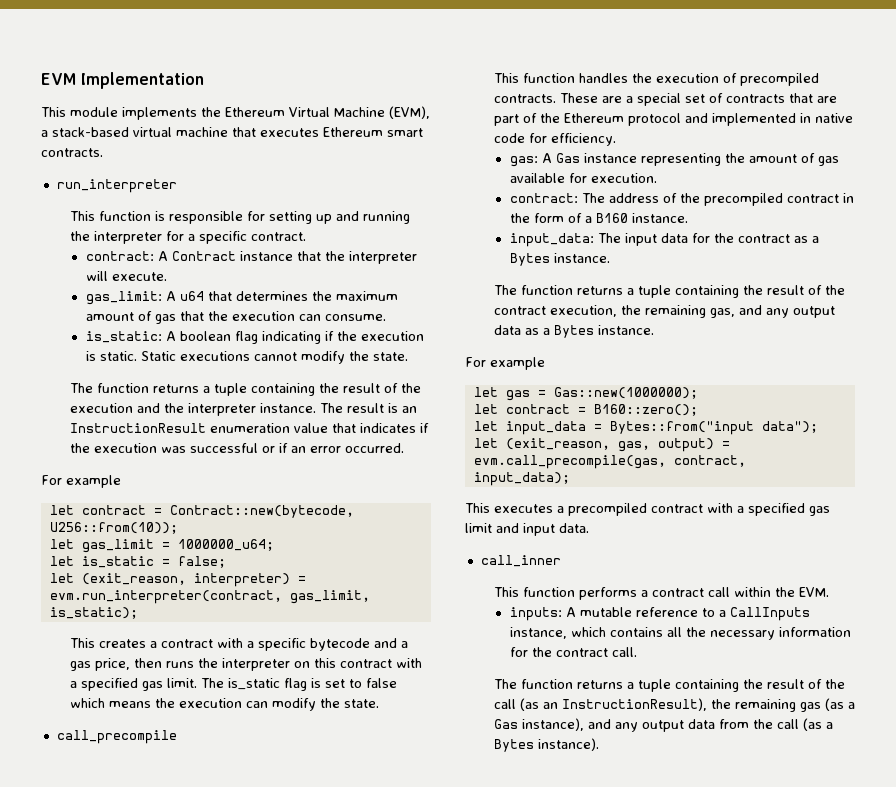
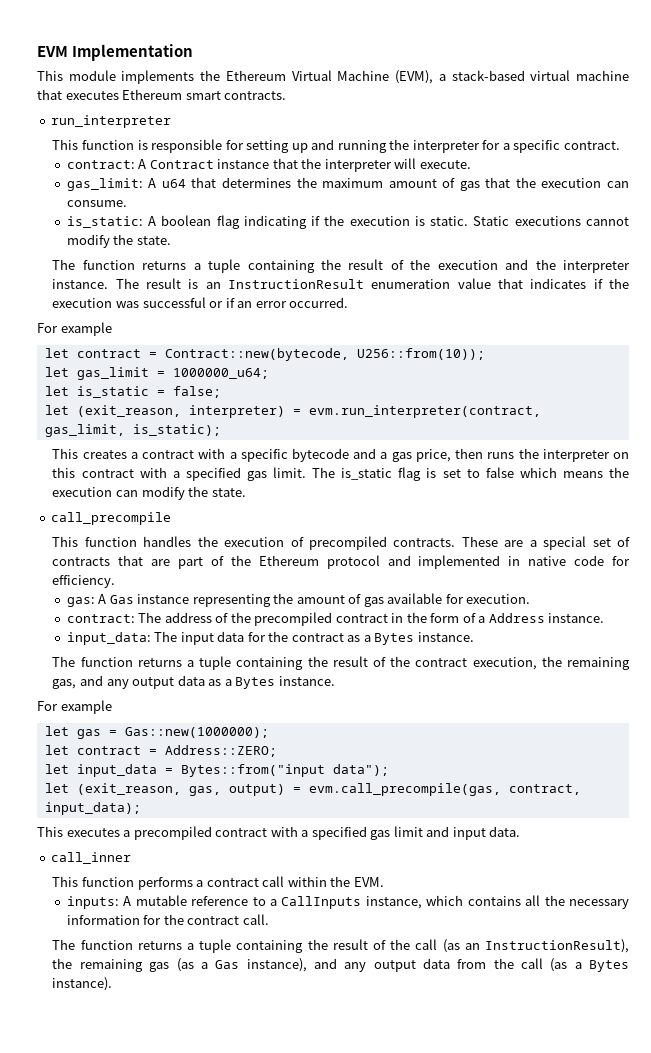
- contract: The address of the precompiled contract in the form of a B160 instance.
+ contract: The address of the precompiled contract in the form of a Address instance.
- let contract = B160::zero();
+ let contract = Address::ZERO;

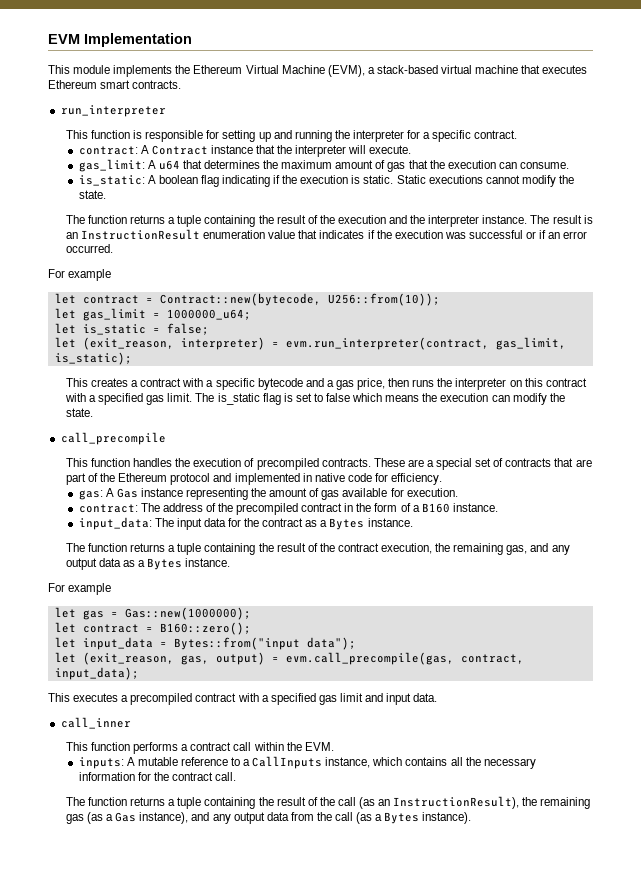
- contract: The address of the precompiled contract in the form of a Address instance.
+ contract: The address of the precompiled contract in the form of a B160 instance.
- let contract = Address::ZERO;
+ let contract = B160::zero();

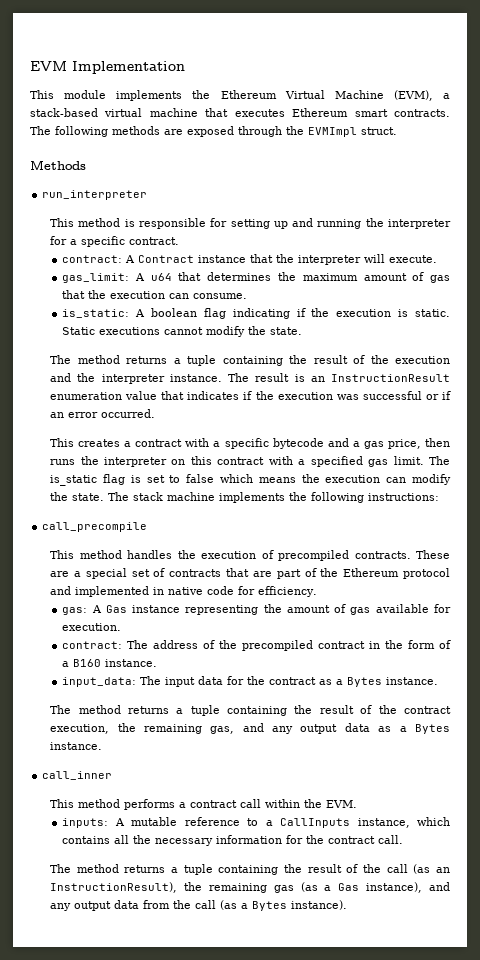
+ The following methods are exposed through the EVMImpl struct.
+ Methods
- This function is responsible for setting up and running the interpreter for a specific contract.
+ This method is responsible for setting up and running the interpreter for a specific contract.
- The function returns a tuple containing the result of the execution and the interpreter instance.
+ The method returns a tuple containing the result of the execution and the interpreter instance.
  The result is an InstructionResult enumeration value that indicates if the execution was successful or if an error occurred.
- For example
- let contract = Contract::new(bytecode, U256::from(10));
- let gas_limit = 1000000_u64;
- let is_static = false;
- let (exit_reason, interpreter) = evm.run_interpreter(contract, gas_limit, is_static);
+ The stack machine implements the following instructions:
- This function handles the execution of precompiled contracts.
+ This method handles the execution of precompiled contracts.
- The function returns a tuple containing the result of the contract execution, the remaining gas, and any output data as a Bytes instance.
- For example
- let gas = Gas::new(1000000);
- let contract = B160::zero();
- let input_data = Bytes::from("input data");
- let (exit_reason, gas, output) = evm.call_precompile(gas, contract, input_data);
- This executes a precompiled contract with a specified gas limit and input data.
+ The method returns a tuple containing the result of the contract execution, the remaining gas, and any output data as a Bytes instance.
- This function performs a contract call within the EVM.
+ This method performs a contract call within the EVM.
- The function returns a tuple containing the result of the call (as an InstructionResult), the remaining gas (as a Gas instance), and any output data from the call (as a Bytes instance).
+ The method returns a tuple containing the result of the call (as an InstructionResult), the remaining gas (as a Gas instance), and any output data from the call (as a Bytes instance).

